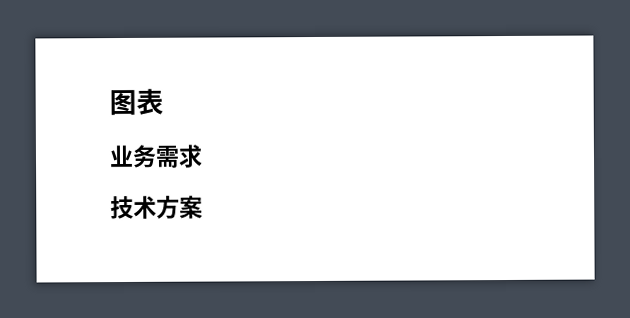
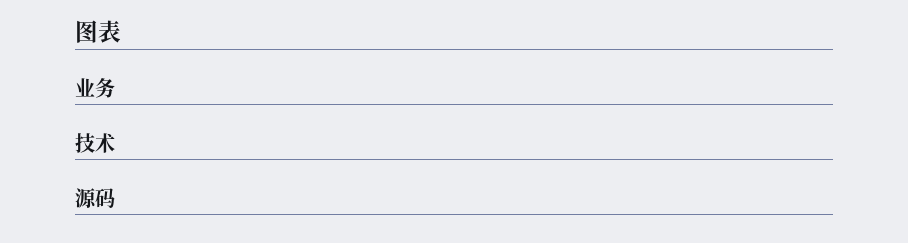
- 业务需求
+ 业务
- 技术方案
+ 技术
+ 源码

